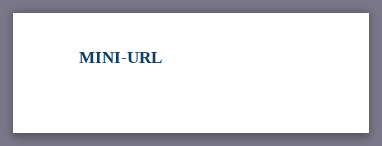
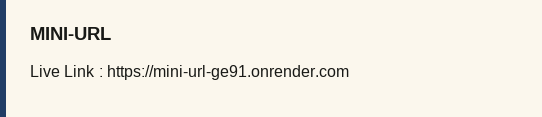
+ Live Link : https://mini-url-ge91.onrender.com

